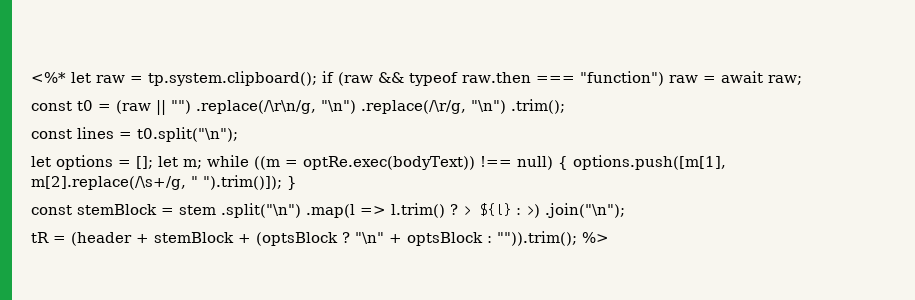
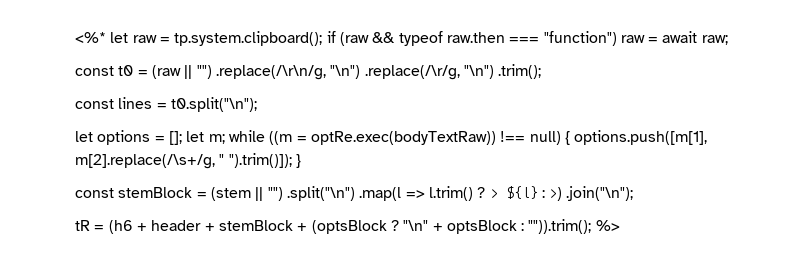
- let options = []; let m; while ((m = optRe.exec(bodyText)) !== null) { options.push([m[1], m[2].replace(/\s+/g, " ").trim()]); }
+ let options = []; let m; while ((m = optRe.exec(bodyTextRaw)) !== null) { options.push([m[1], m[2].replace(/\s+/g, " ").trim()]); }
- const stemBlock = stem .split("\n") .map(l => l.trim() ?
+ const stemBlock = (stem || "") .split("\n") .map(l => l.trim() ?
- tR = (header + stemBlock + (optsBlock ?
+ tR = (h6 + header + stemBlock + (optsBlock ?

